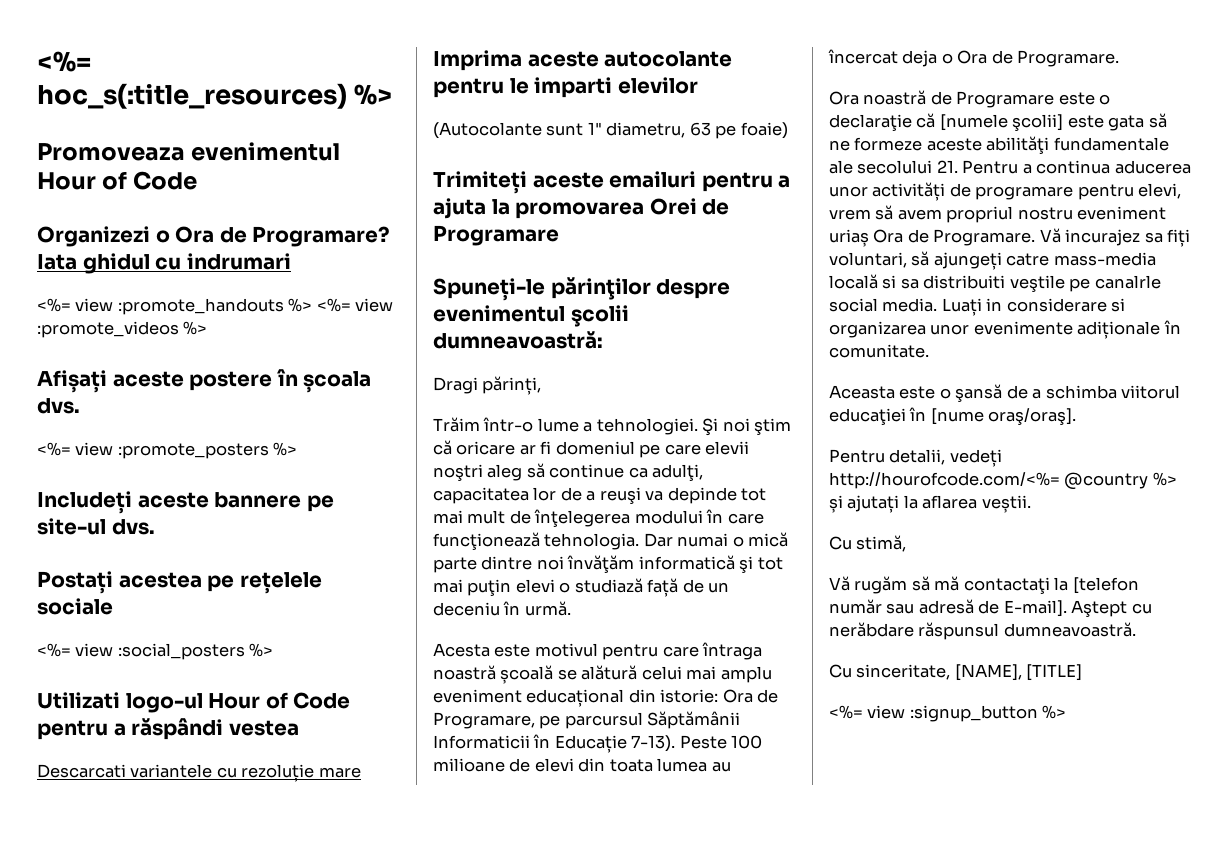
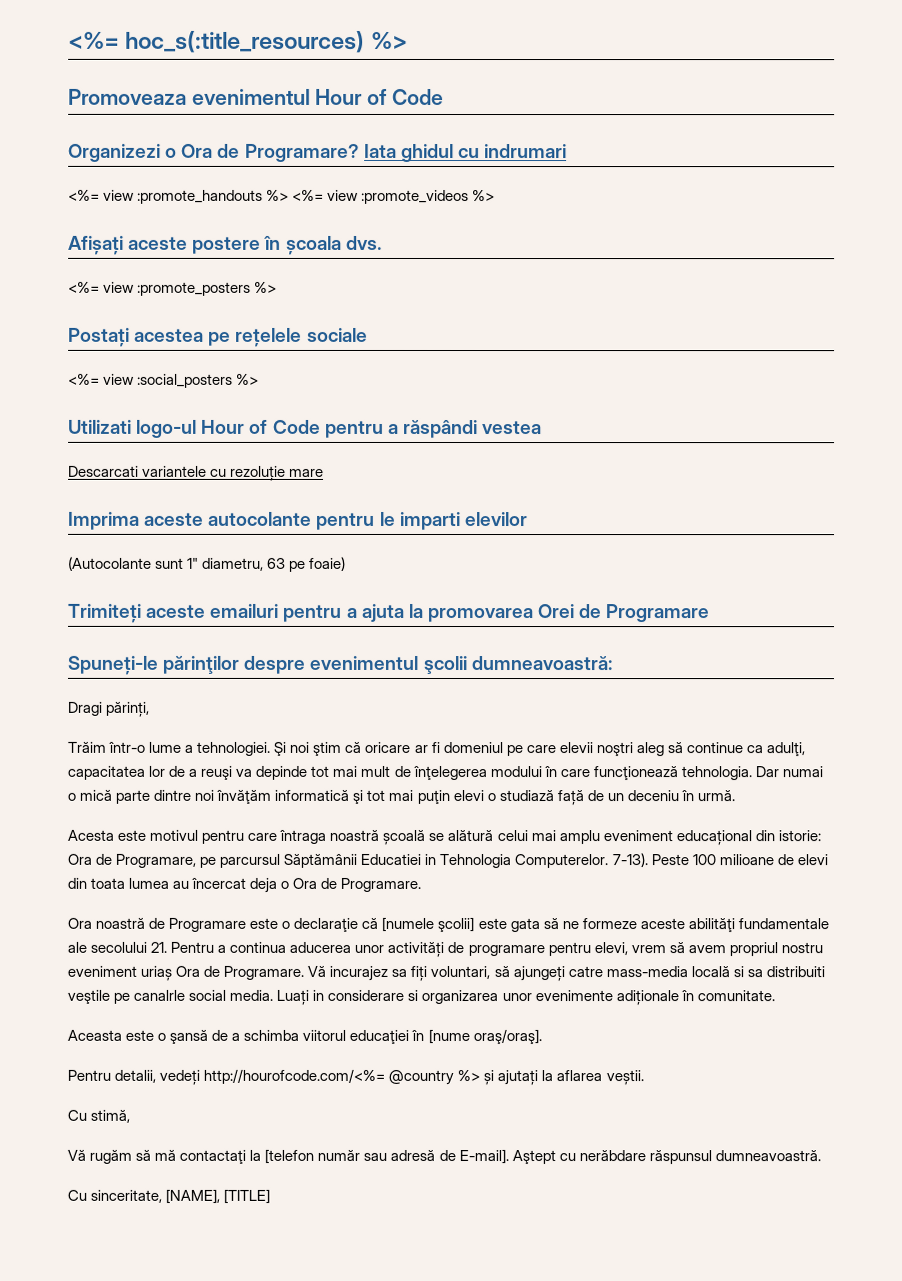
- Includeți aceste bannere pe site-ul dvs.
- Acesta este motivul pentru care întraga noastră școală se alătură celui mai amplu eveniment educațional din istorie: Ora de Programare, pe parcursul Săptămânii Informaticii în Educație 7-13).
+ Acesta este motivul pentru care întraga noastră școală se alătură celui mai amplu eveniment educațional din istorie: Ora de Programare, pe parcursul Săptămânii Educatiei in Tehnologia Computerelor. 7-13).
- <%= view :signup_button %>

